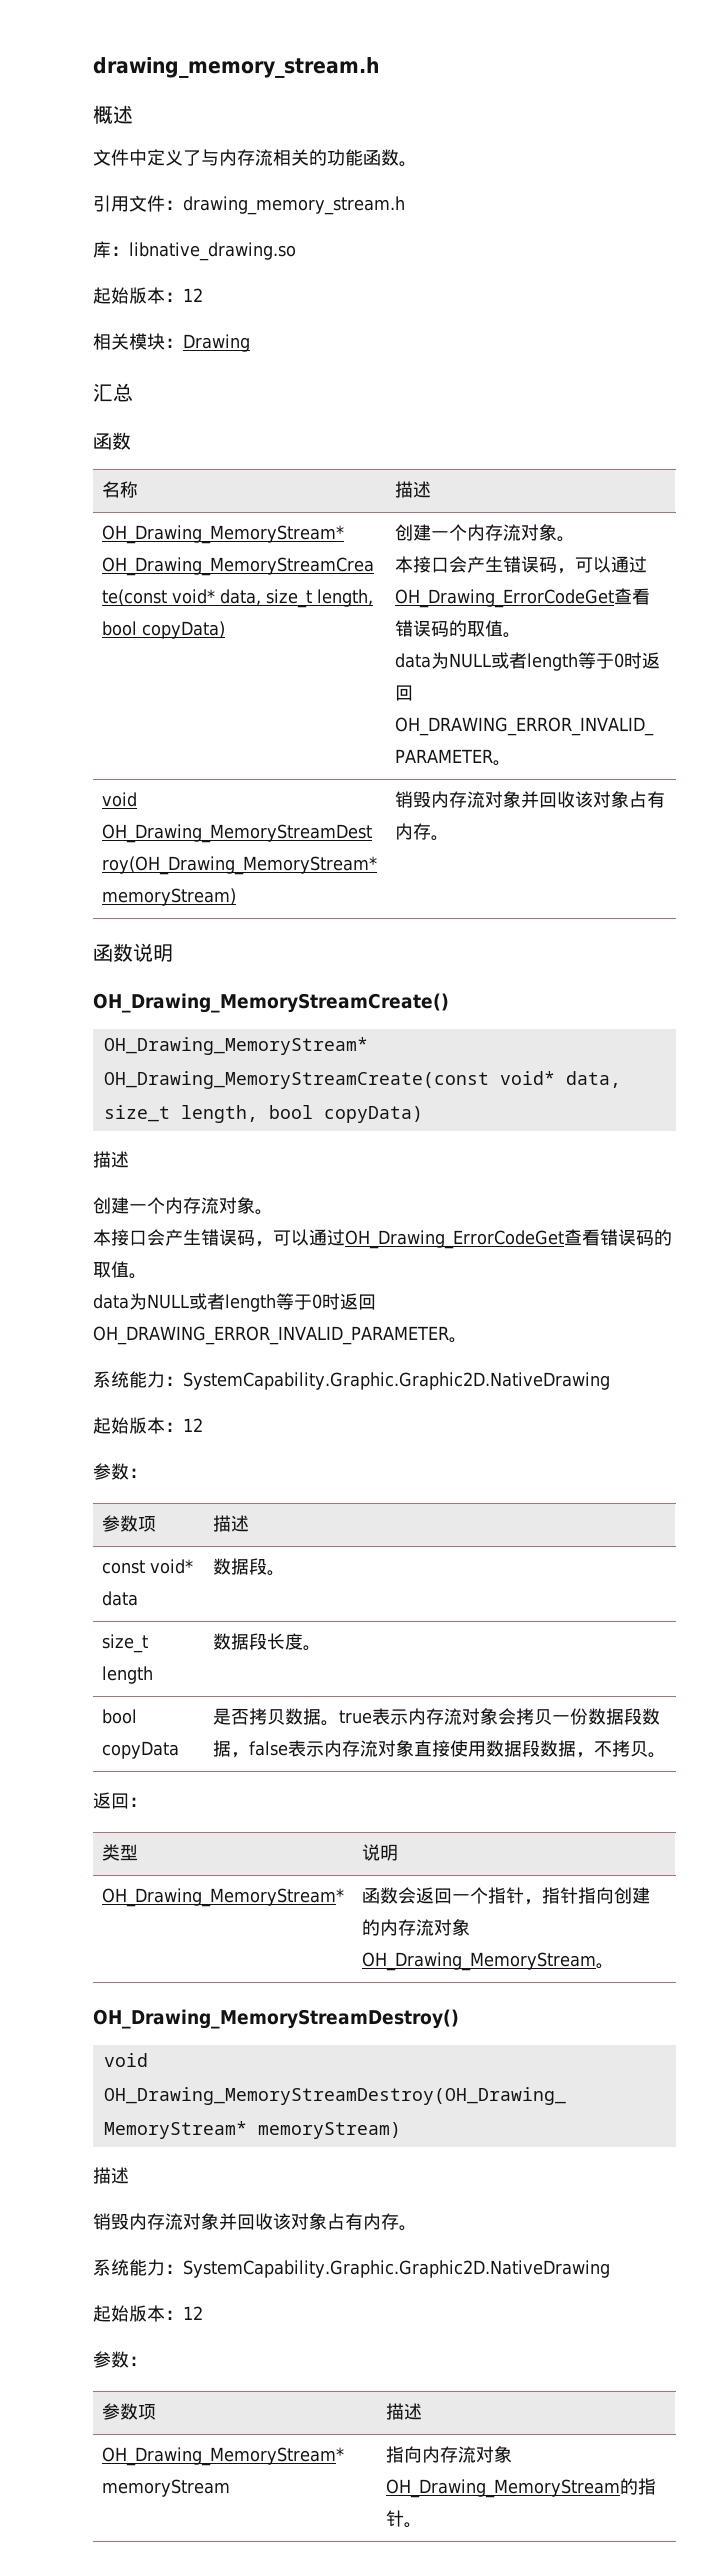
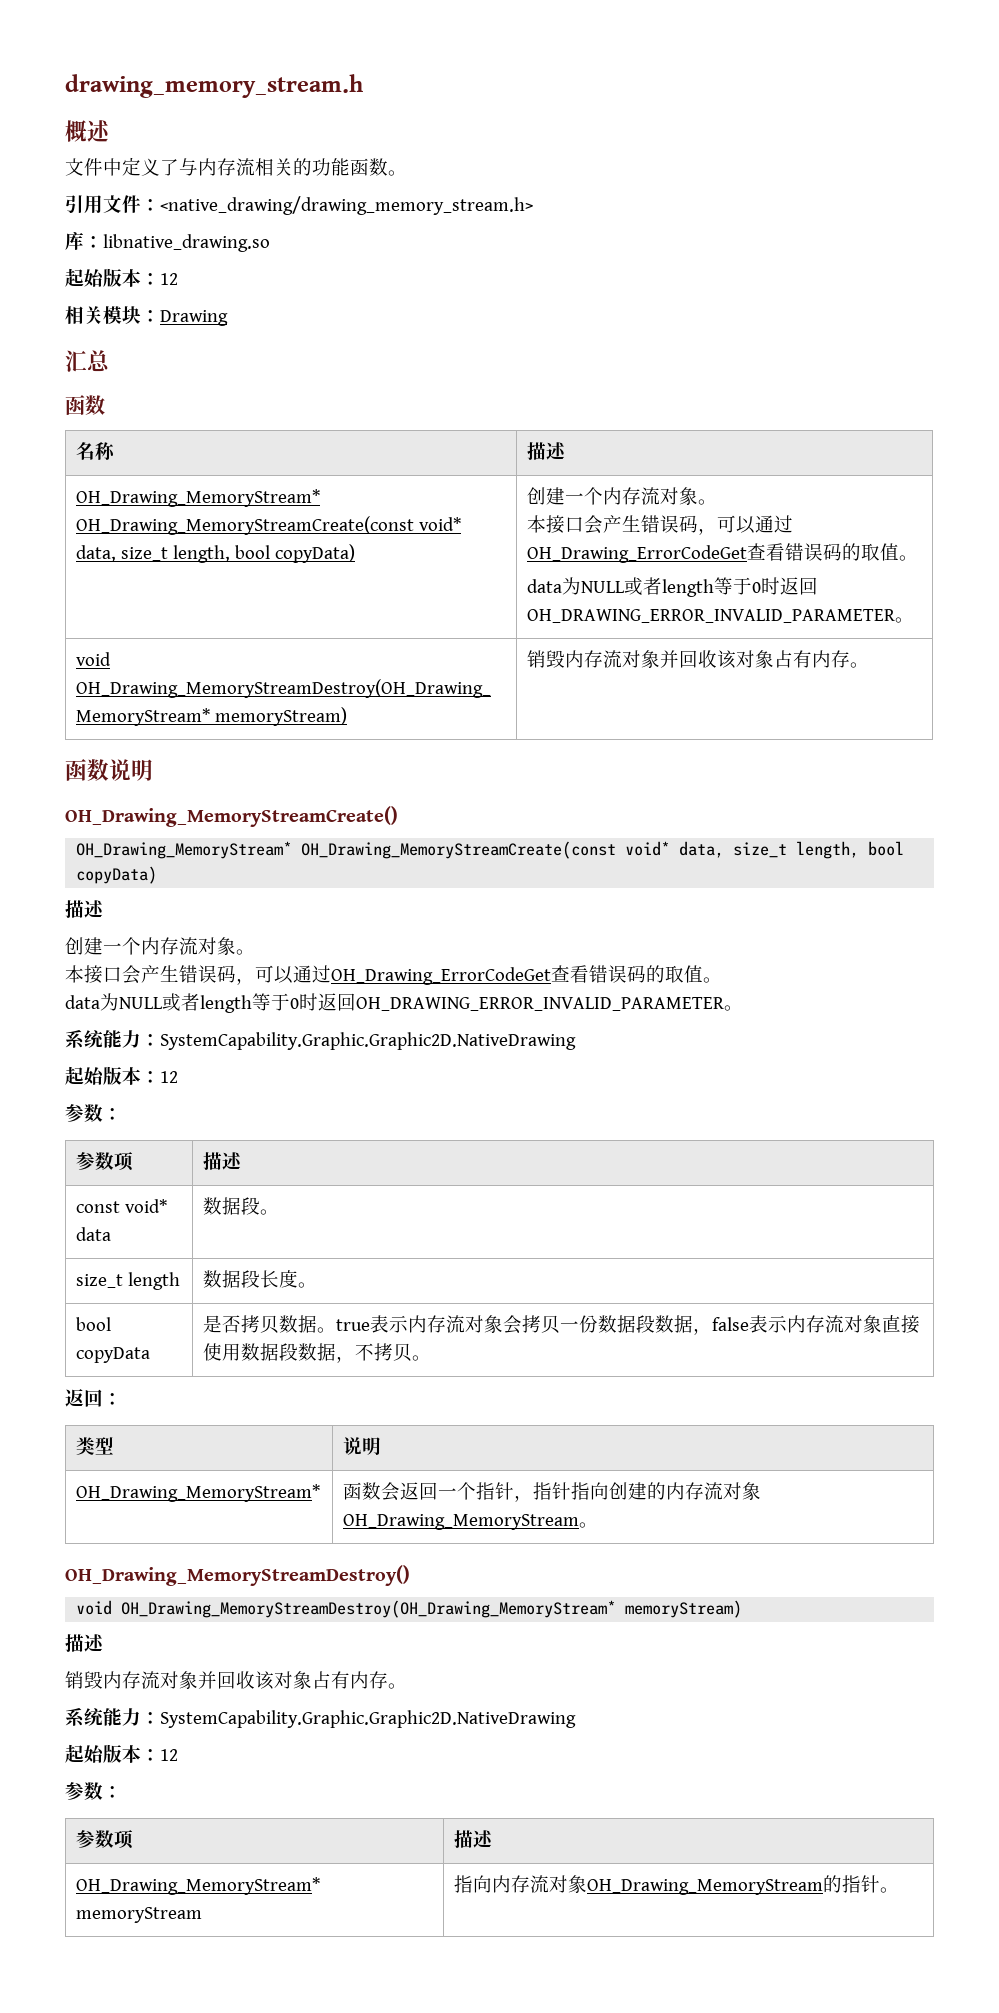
- 引用文件：drawing_memory_stream.h
+ 引用文件：<native_drawing/drawing_memory_stream.h>

